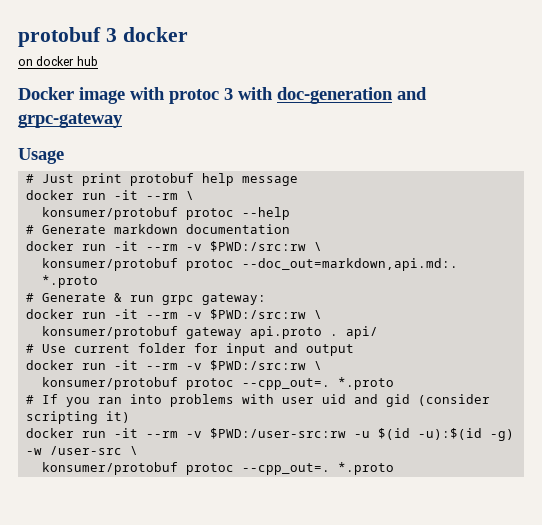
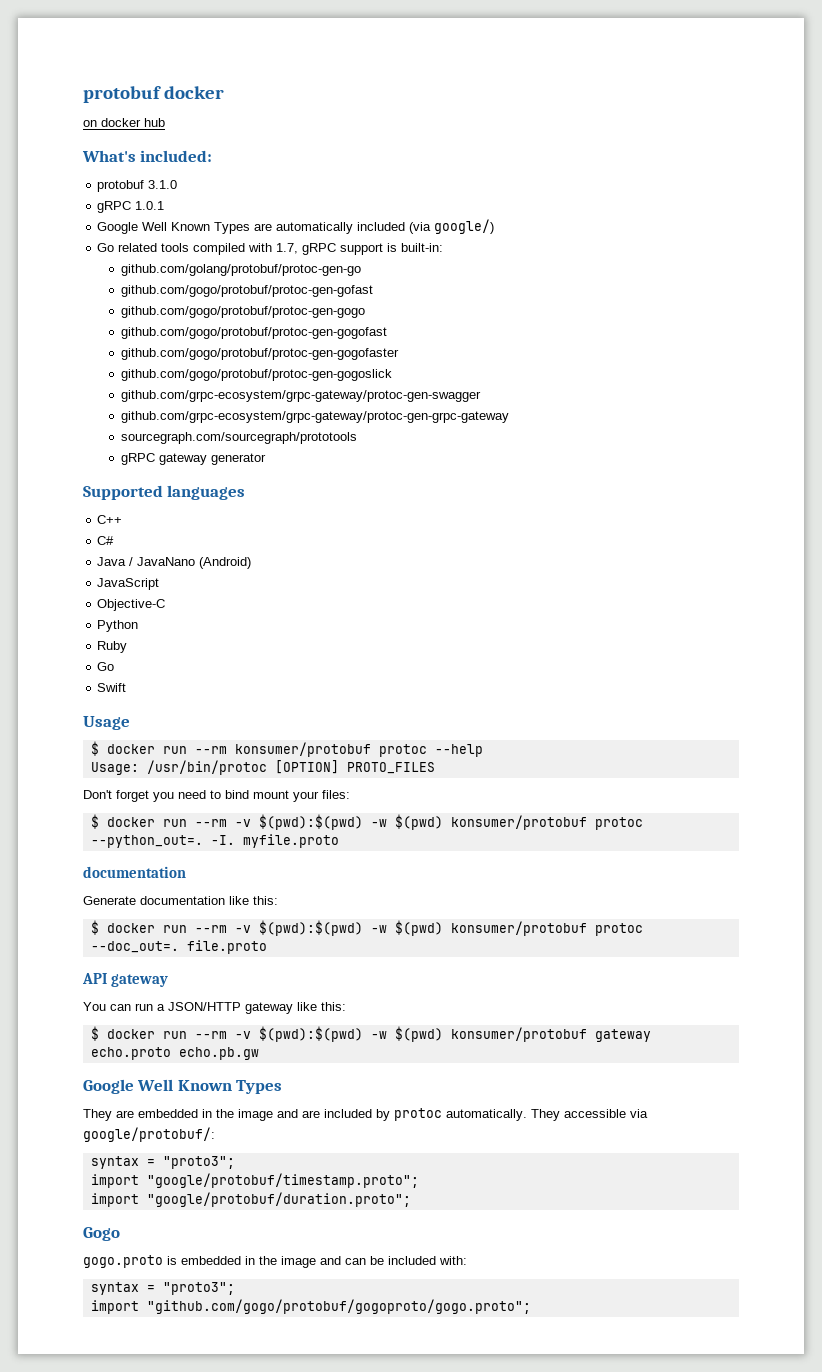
- protobuf 3 docker
+ protobuf docker
- Docker image with protoc 3 with doc-generation and grpc-gateway
+ What's included:
+ protobuf 3.1.0
+ gRPC 1.0.1
+ Google Well Known Types are automatically included (via google/)
+ Go related tools compiled with 1.7, gRPC support is built-in:
+ github.com/golang/protobuf/protoc-gen-go
+ github.com/gogo/protobuf/protoc-gen-gofast
+ github.com/gogo/protobuf/protoc-gen-gogo
+ github.com/gogo/protobuf/protoc-gen-gogofast
+ github.com/gogo/protobuf/protoc-gen-gogofaster
+ github.com/gogo/protobuf/protoc-gen-gogoslick
+ github.com/grpc-ecosystem/grpc-gateway/protoc-gen-swagger
+ github.com/grpc-ecosystem/grpc-gateway/protoc-gen-grpc-gateway
+ sourcegraph.com/sourcegraph/prototools
+ gRPC gateway generator
+ Supported languages
+ C++
+ C#
+ Java / JavaNano (Android)
+ JavaScript
+ Objective-C
+ Python
+ Ruby
+ Go
+ Swift
  Usage
- # Just print protobuf help message
- docker run -it --rm \
- konsumer/protobuf protoc --help
- # Generate markdown documentation
- docker run -it --rm -v $PWD:/src:rw \
- konsumer/protobuf protoc --doc_out=markdown,api.md:. *.proto
- # Generate & run grpc gateway:
- docker run -it --rm -v $PWD:/src:rw \
- konsumer/protobuf gateway api.proto . api/
- # Use current folder for input and output
- docker run -it --rm -v $PWD:/src:rw \
- konsumer/protobuf protoc --cpp_out=. *.proto
- # If you ran into problems with user uid and gid (consider scripting it)
- docker run -it --rm -v $PWD:/user-src:rw -u $(id -u):$(id -g) -w /user-src \
- konsumer/protobuf protoc --cpp_out=. *.proto
+ $ docker run --rm konsumer/protobuf protoc --help
+ Usage: /usr/bin/protoc [OPTION] PROTO_FILES
+ Don't forget you need to bind mount your files:
+ $ docker run --rm -v $(pwd):$(pwd) -w $(pwd) konsumer/protobuf protoc --python_out=. -I. myfile.proto
+ documentation
+ Generate documentation like this:
+ $ docker run --rm -v $(pwd):$(pwd) -w $(pwd) konsumer/protobuf protoc --doc_out=. file.proto
+ API gateway
+ You can run a JSON/HTTP gateway like this:
+ $ docker run --rm -v $(pwd):$(pwd) -w $(pwd) konsumer/protobuf gateway echo.proto echo.pb.gw
+ Google Well Known Types
+ They are embedded in the image and are included by protoc automatically. They accessible via google/protobuf/:
+ syntax = "proto3";
+ import "google/protobuf/timestamp.proto";
+ import "google/protobuf/duration.proto";
+ Gogo
+ gogo.proto is embedded in the image and can be included with:
+ syntax = "proto3";
+ import "github.com/gogo/protobuf/gogoproto/gogo.proto";

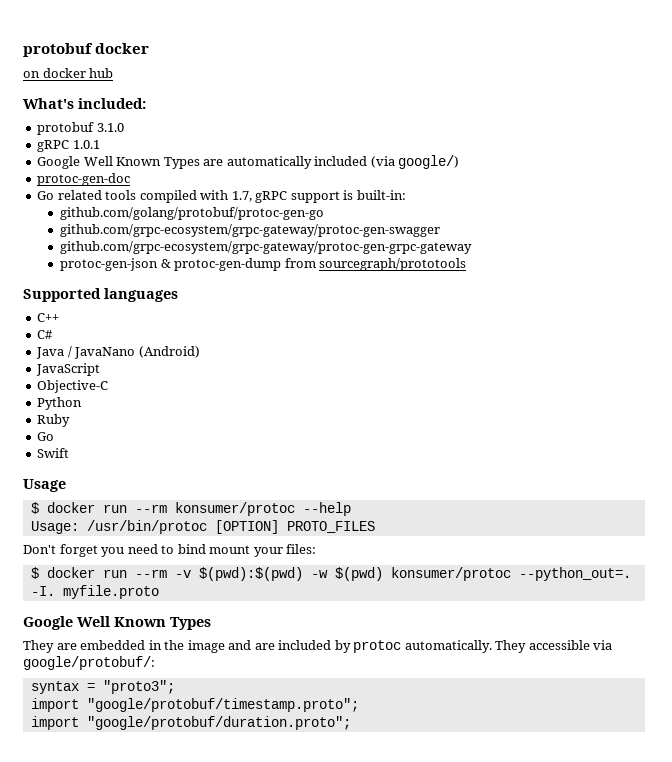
+ protoc-gen-doc
- github.com/gogo/protobuf/protoc-gen-gofast
- github.com/gogo/protobuf/protoc-gen-gogo
- github.com/gogo/protobuf/protoc-gen-gogofast
- github.com/gogo/protobuf/protoc-gen-gogofaster
- github.com/gogo/protobuf/protoc-gen-gogoslick
  github.com/grpc-ecosystem/grpc-gateway/protoc-gen-swagger
  github.com/grpc-ecosystem/grpc-gateway/protoc-gen-grpc-gateway
- sourcegraph.com/sourcegraph/prototools
- gRPC gateway generator
+ protoc-gen-json & protoc-gen-dump from sourcegraph/prototools
- $ docker run --rm konsumer/protobuf protoc --help
+ $ docker run --rm konsumer/protoc --help
- $ docker run --rm -v $(pwd):$(pwd) -w $(pwd) konsumer/protobuf protoc --python_out=.
+ $ docker run --rm -v $(pwd):$(pwd) -w $(pwd) konsumer/protoc --python_out=.
  -I. myfile.proto
- documentation
- Generate documentation like this:
- $ docker run --rm -v $(pwd):$(pwd) -w $(pwd) konsumer/protobuf protoc --doc_out=. file.proto
- API gateway
- You can run a JSON/HTTP gateway like this:
- $ docker run --rm -v $(pwd):$(pwd) -w $(pwd) konsumer/protobuf gateway echo.proto echo.pb.gw
- Gogo
- gogo.proto is embedded in the image and can be included with:
- syntax = "proto3";
- import "github.com/gogo/protobuf/gogoproto/gogo.proto";

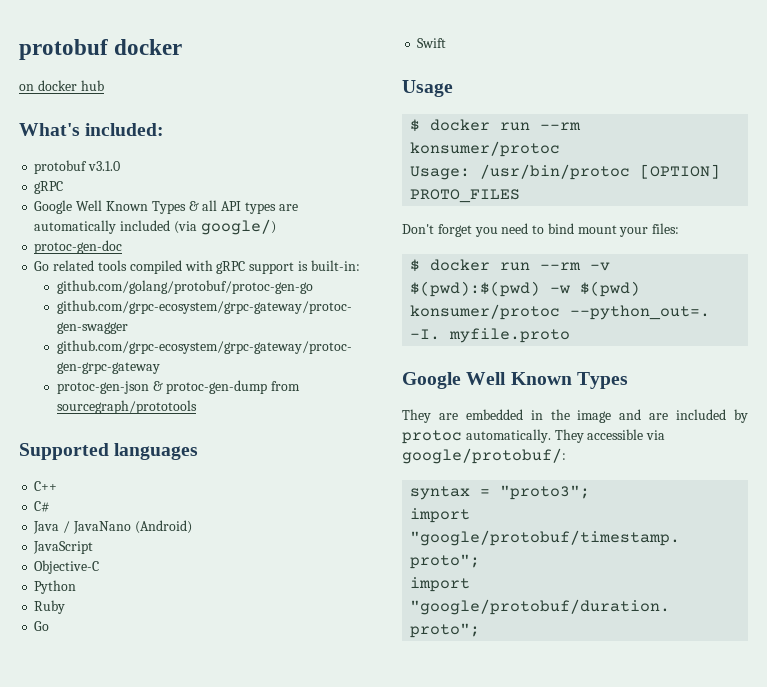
- protobuf 3.1.0
- gRPC 1.0.1
- Google Well Known Types are automatically included (via google/)
+ protobuf v3.1.0
+ gRPC
+ Google Well Known Types & all API types are automatically included (via google/)
- Go related tools compiled with 1.7, gRPC support is built-in:
+ Go related tools compiled with gRPC support is built-in:
- $ docker run --rm konsumer/protoc --help
+ $ docker run --rm konsumer/protoc

